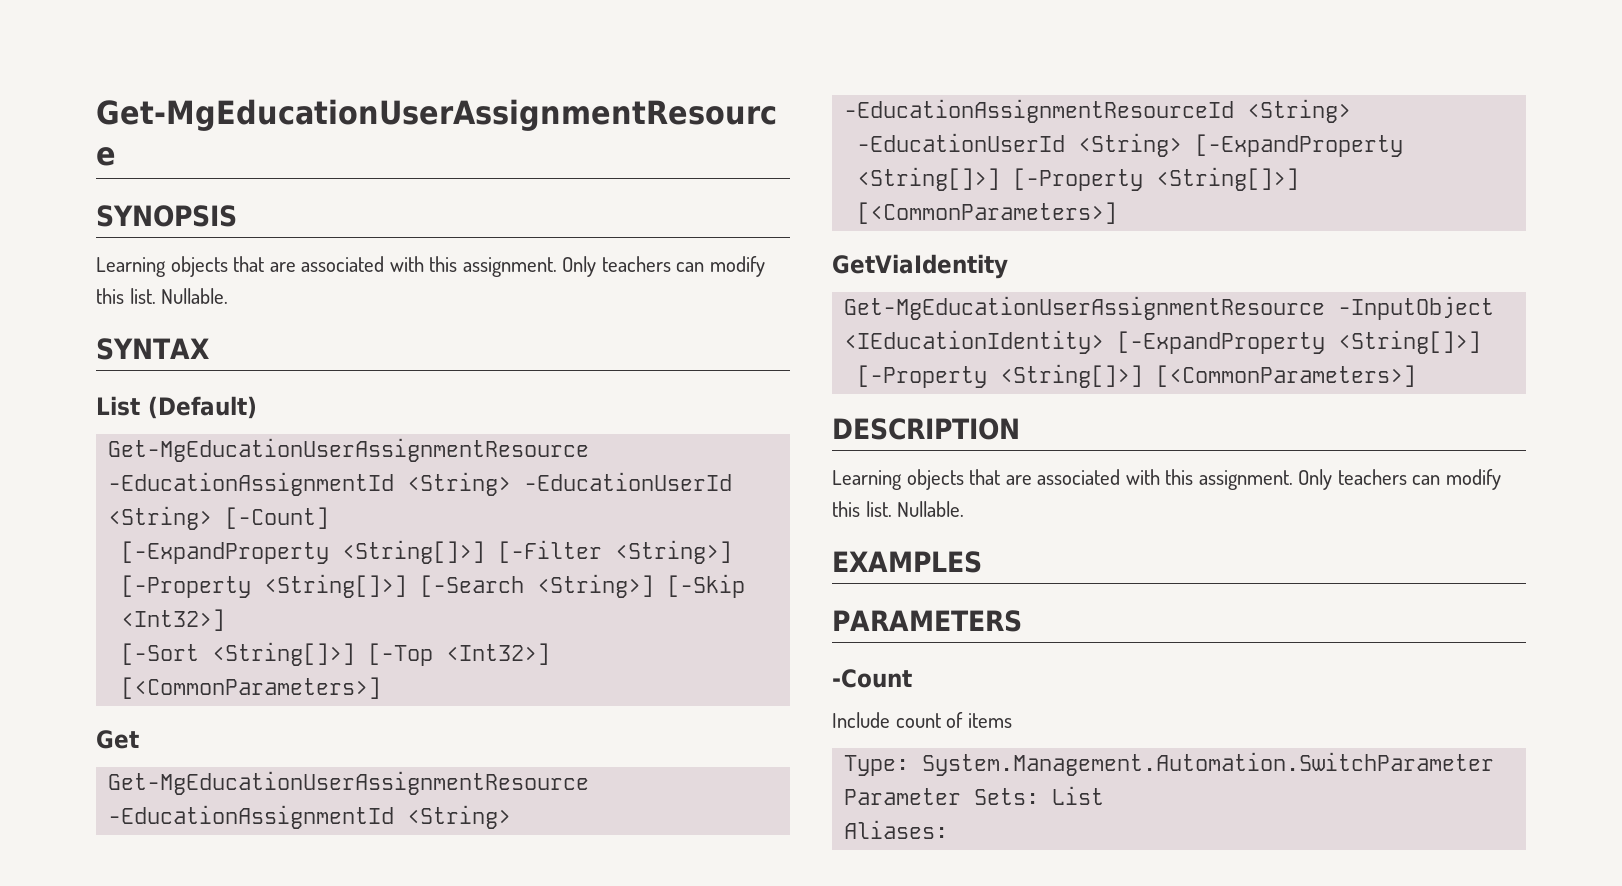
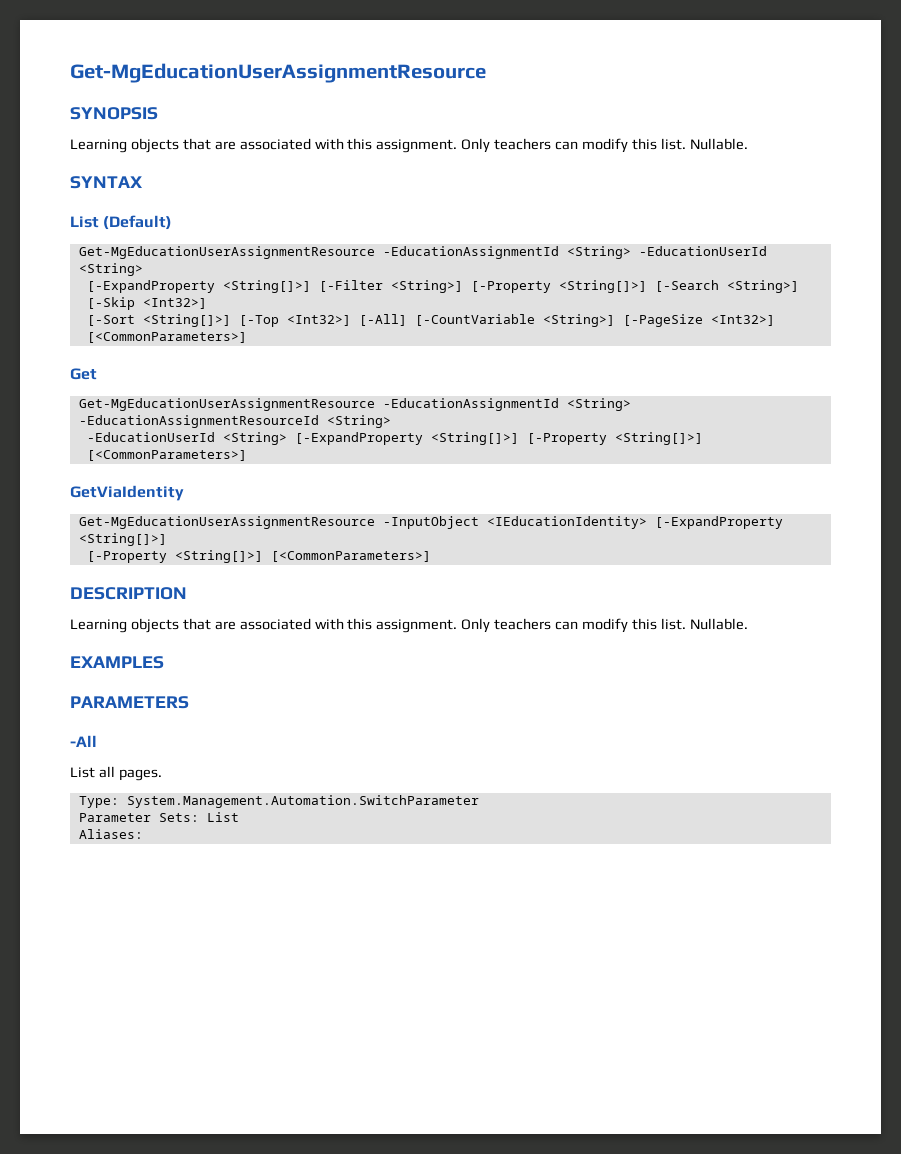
- Get-MgEducationUserAssignmentResource -EducationAssignmentId <String> -EducationUserId <String> [-Count]
+ Get-MgEducationUserAssignmentResource -EducationAssignmentId <String> -EducationUserId <String>
- [-Sort <String[]>] [-Top <Int32>] [<CommonParameters>]
+ [-Sort <String[]>] [-Top <Int32>] [-All] [-CountVariable <String>] [-PageSize <Int32>] [<CommonParameters>]
- -Count
- Include count of items
+ -All
+ List all pages.

